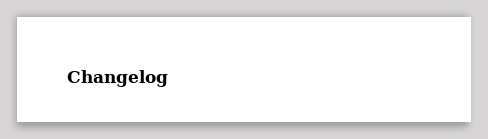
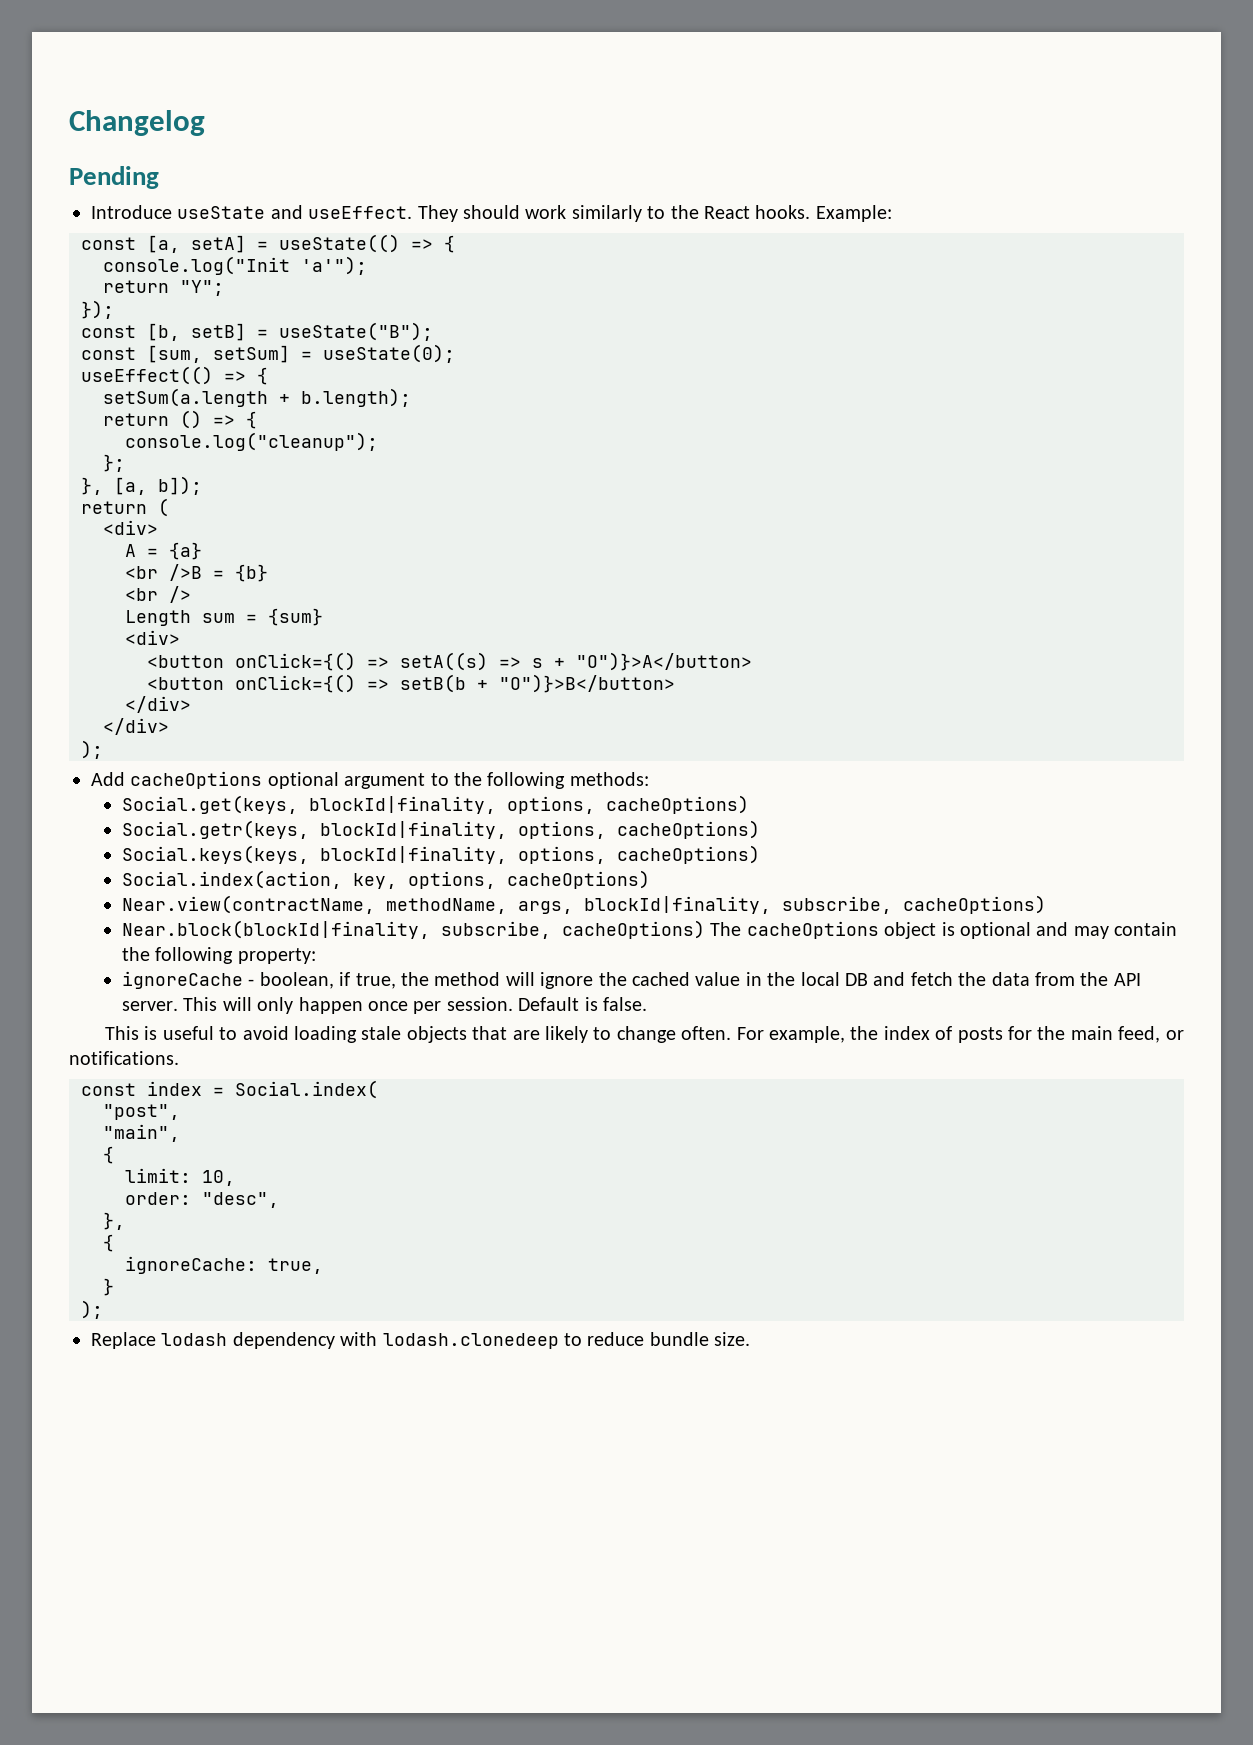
+ Pending
+ Introduce useState and useEffect. They should work similarly to the React hooks. Example:
+ const [a, setA] = useState(() => {
+ console.log("Init 'a'");
+ return "Y";
+ });
+ const [b, setB] = useState("B");
+ const [sum, setSum] = useState(0);
+ useEffect(() => {
+ setSum(a.length + b.length);
+ return () => {
+ console.log("cleanup");
+ };
+ }, [a, b]);
+ return (
+ <div>
+ A = {a}
+ <br />B = {b}
+ <br />
+ Length sum = {sum}
+ <div>
+ <button onClick={() => setA((s) => s + "O")}>A</button>
+ <button onClick={() => setB(b + "O")}>B</button>
+ </div>
+ </div>
+ );
+ Add cacheOptions optional argument to the following methods:
+ Social.get(keys, blockId|finality, options, cacheOptions)
+ Social.getr(keys, blockId|finality, options, cacheOptions)
+ Social.keys(keys, blockId|finality, options, cacheOptions)
+ Social.index(action, key, options, cacheOptions)
+ Near.view(contractName, methodName, args, blockId|finality, subscribe, cacheOptions)
+ Near.block(blockId|finality, subscribe, cacheOptions) The cacheOptions object is optional and may contain the following property:
+ ignoreCache - boolean, if true, the method will ignore the cached value in the local DB and fetch the data from the API server. This will only happen once per session. Default is false.
+ This is useful to avoid loading stale objects that are likely to change often. For example, the index of posts for the main feed, or notifications.
+ const index = Social.index(
+ "post",
+ "main",
+ {
+ limit: 10,
+ order: "desc",
+ },
+ {
+ ignoreCache: true,
+ }
+ );
+ Replace lodash dependency with lodash.clonedeep to reduce bundle size.

